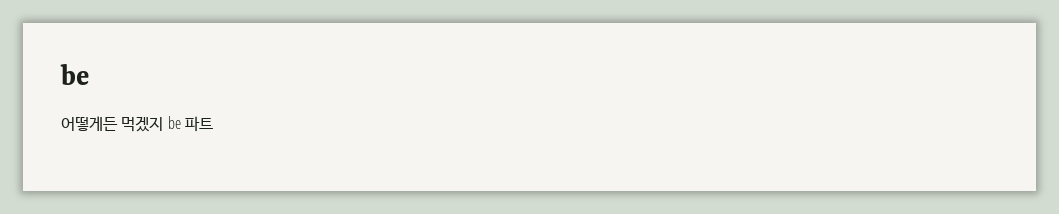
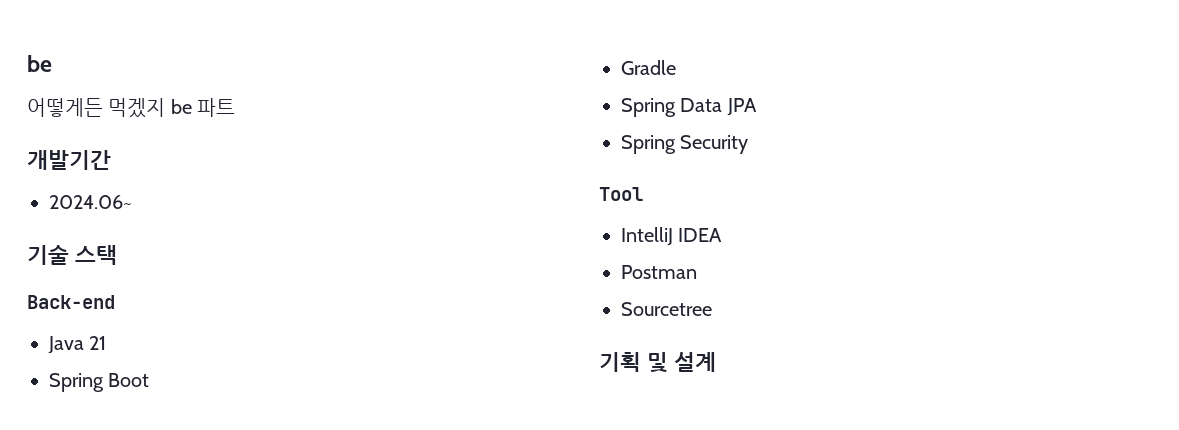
+ 개발기간
+ 2024.06~
+ 기술 스택
+ Back-end
+ Java 21
+ Spring Boot
+ Gradle
+ Spring Data JPA
+ Spring Security
+ Tool
+ IntelliJ IDEA
+ Postman
+ Sourcetree
+ 기획 및 설계

